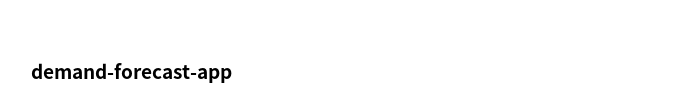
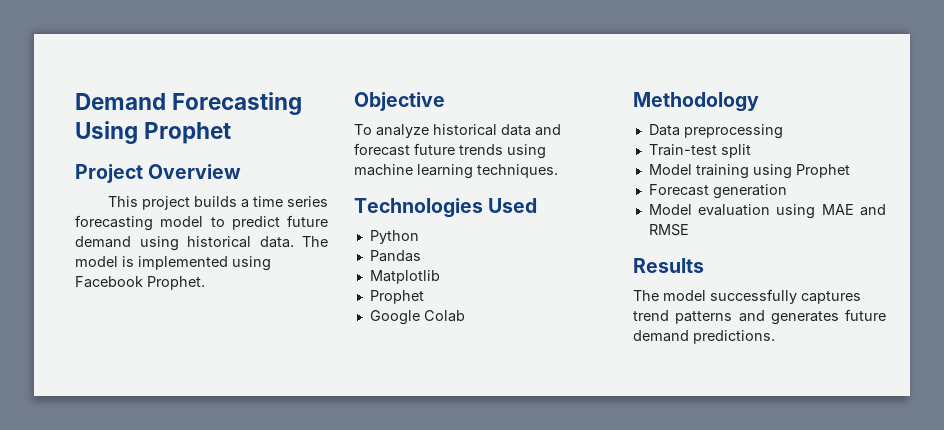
- demand-forecast-app
+ Demand Forecasting Using Prophet
+ Project Overview
+ This project builds a time series forecasting model to predict future demand using historical data. The model is implemented using Facebook Prophet.
+ Objective
+ To analyze historical data and forecast future trends using machine learning techniques.
+ Technologies Used
+ Python
+ Pandas
+ Matplotlib
+ Prophet
+ Google Colab
+ Methodology
+ Data preprocessing
+ Train-test split
+ Model training using Prophet
+ Forecast generation
+ Model evaluation using MAE and RMSE
+ Results
+ The model successfully captures trend patterns and generates future demand predictions.

